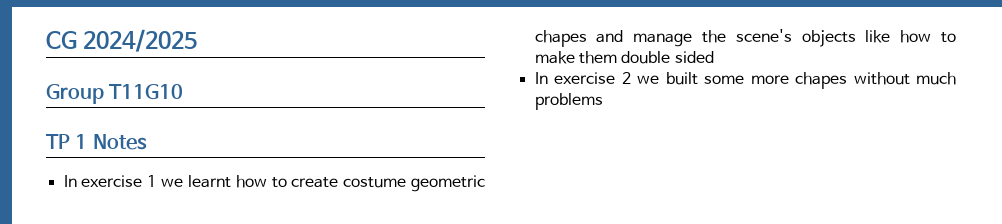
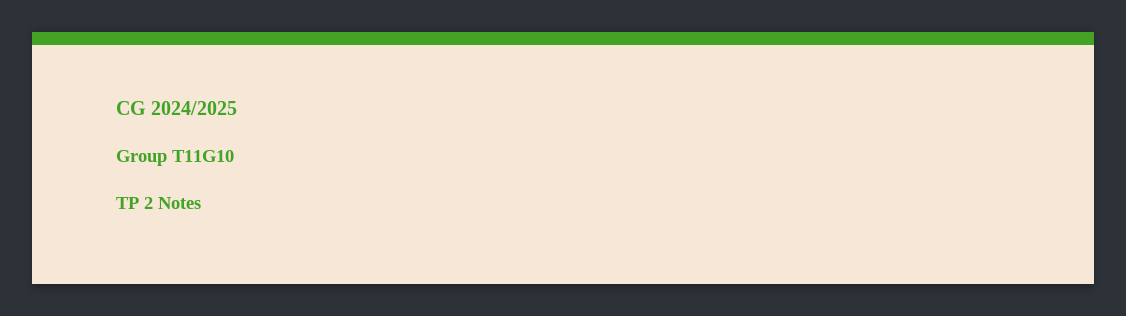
- TP 1 Notes
+ TP 2 Notes
- In exercise 1 we learnt how to create costume geometric chapes and manage the scene's objects like how to make them double sided
- In exercise 2 we built some more chapes without much problems

